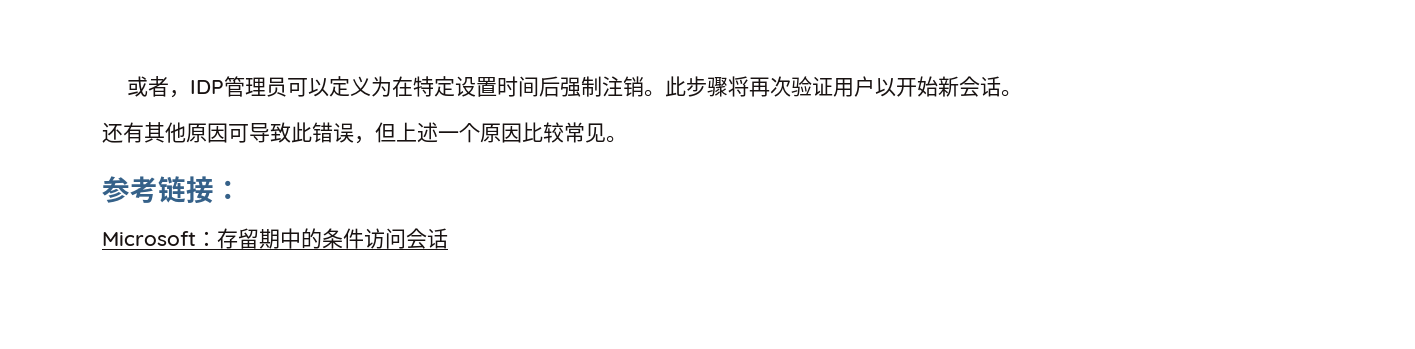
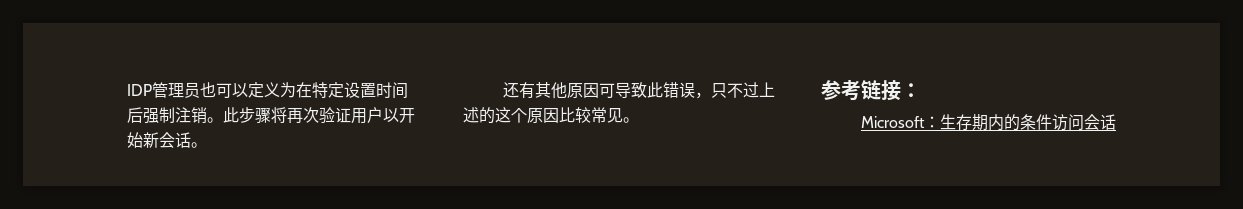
- 或者，IDP管理员可以定义为在特定设置时间后强制注销。
+ IDP管理员也可以定义为在特定设置时间后强制注销。
- 还有其他原因可导致此错误，但上述一个原因比较常见。
+ 还有其他原因可导致此错误，只不过上述的这个原因比较常见。
- Microsoft：存留期中的条件访问会话
+ Microsoft：生存期内的条件访问会话

